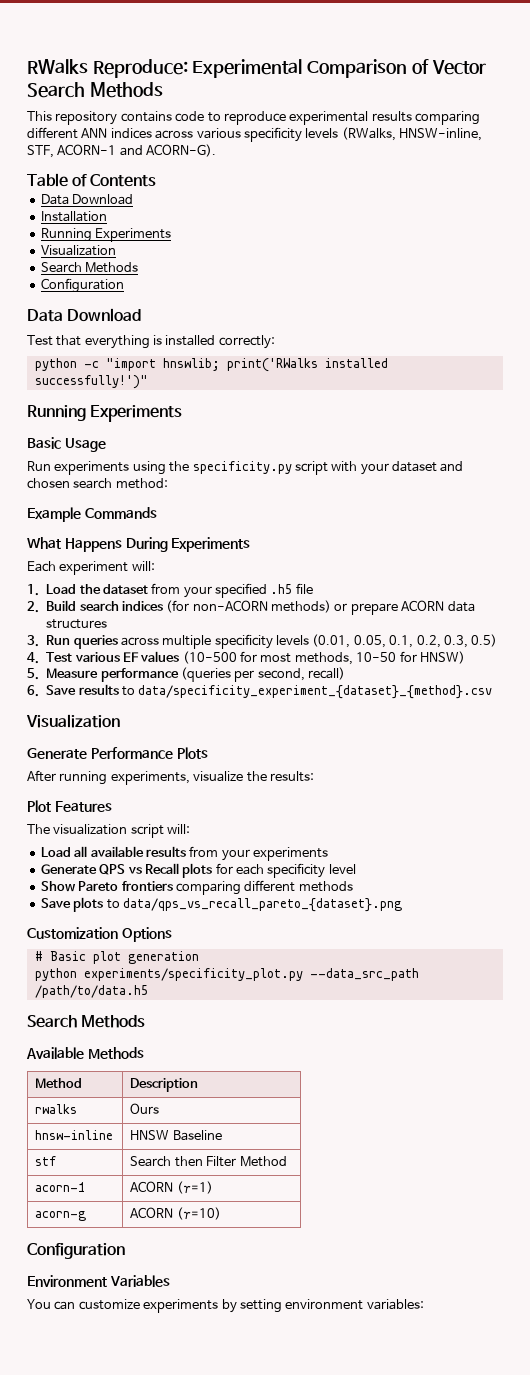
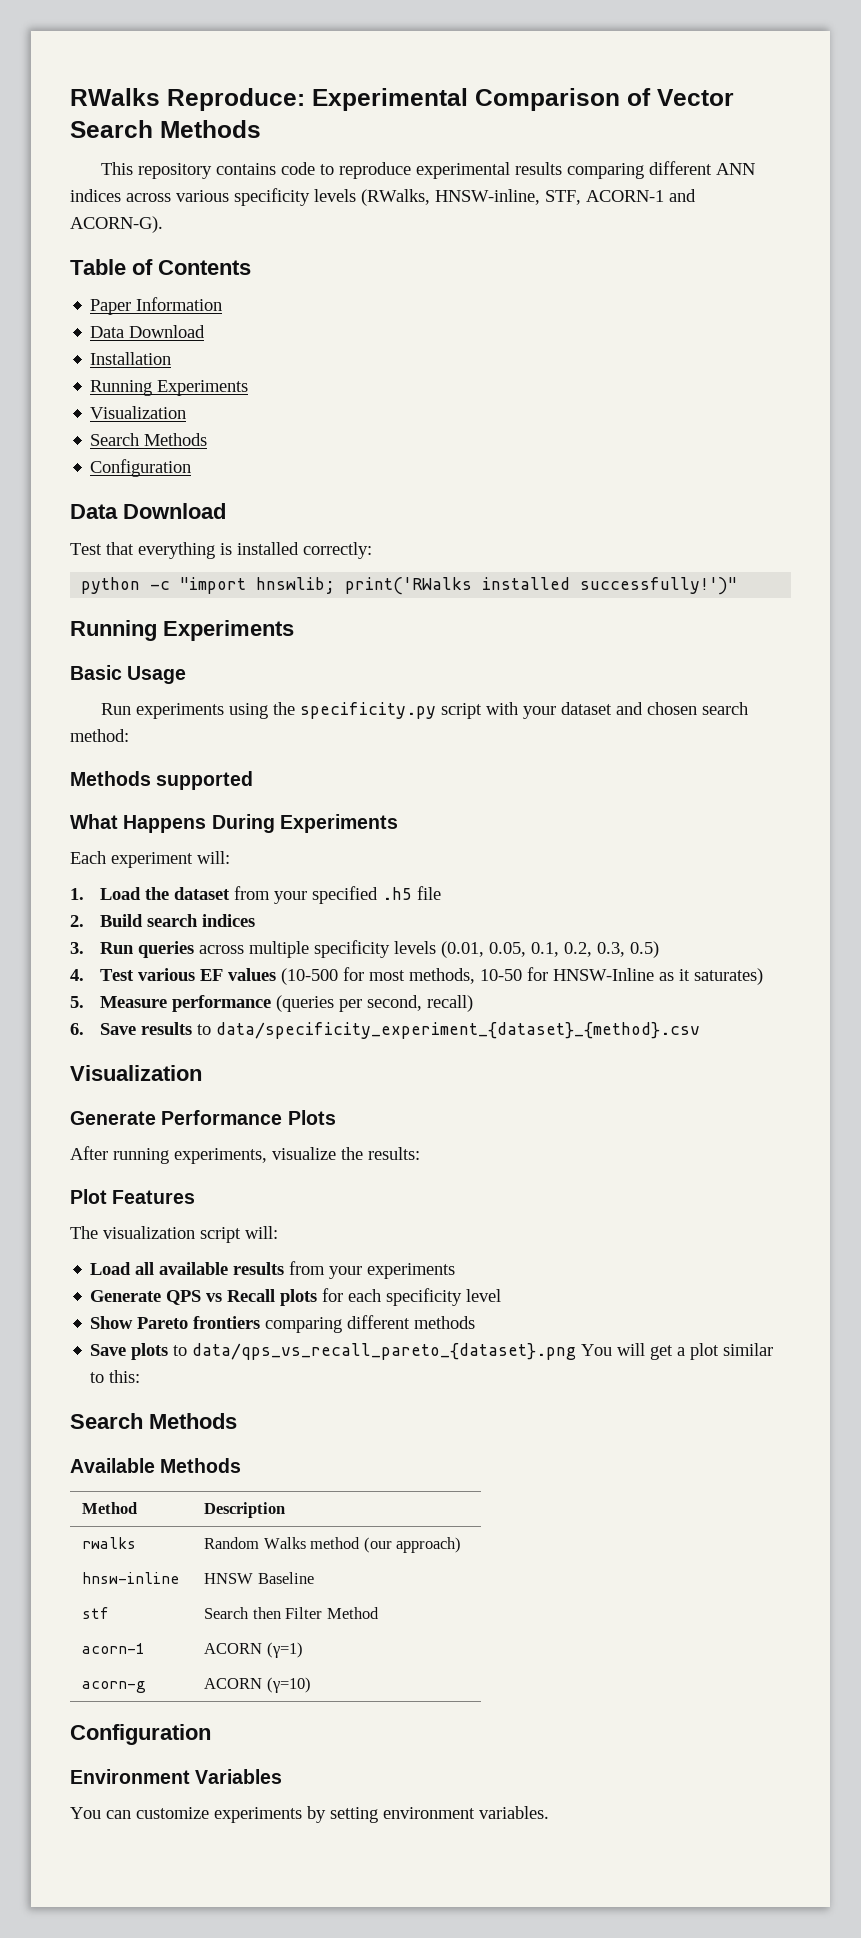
+ Paper Information
- Example Commands
+ Methods supported
- 2. Build search indices (for non-ACORN methods) or prepare ACORN data structures
+ 2. Build search indices
- 4. Test various EF values (10-500 for most methods, 10-50 for HNSW)
+ 4. Test various EF values (10-500 for most methods, 10-50 for HNSW-Inline as it saturates)
- Save plots to data/qps_vs_recall_pareto_{dataset}.png
- Customization Options
- # Basic plot generation
- python experiments/specificity_plot.py --data_src_path /path/to/data.h5
+ Save plots to data/qps_vs_recall_pareto_{dataset}.png You will get a plot similar to this:
- rwalks | Ours
+ rwalks | Random Walks method (our approach)
- You can customize experiments by setting environment variables:
+ You can customize experiments by setting environment variables.

